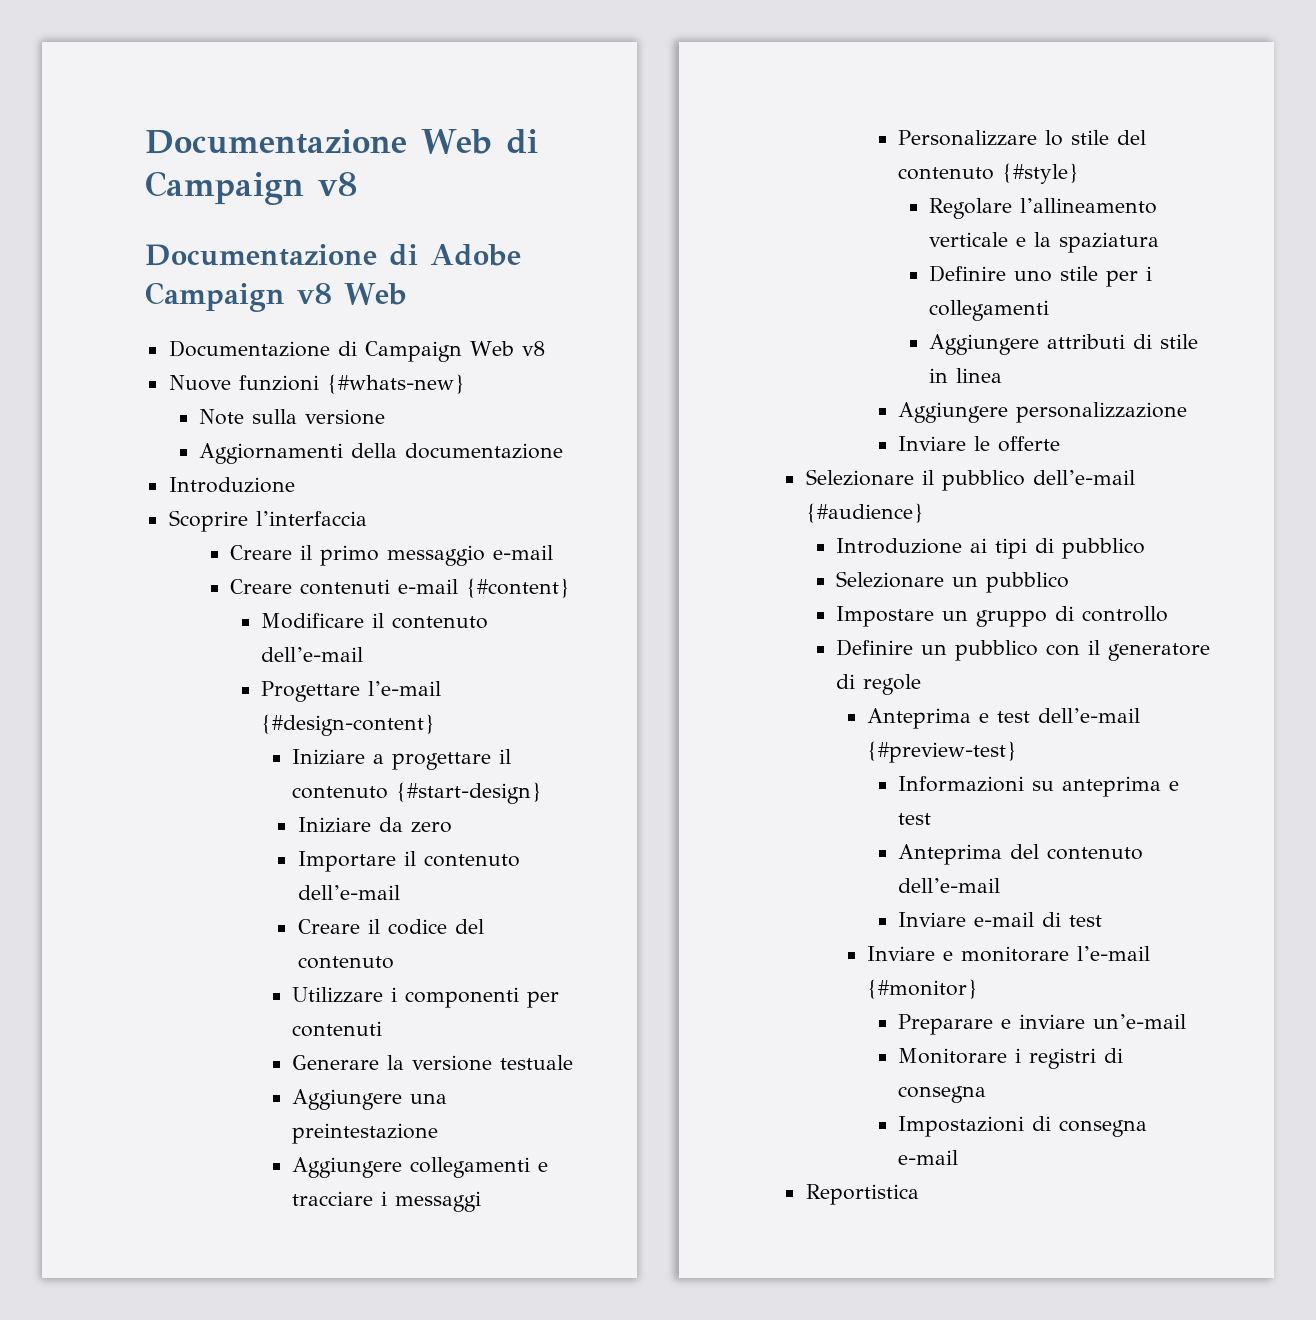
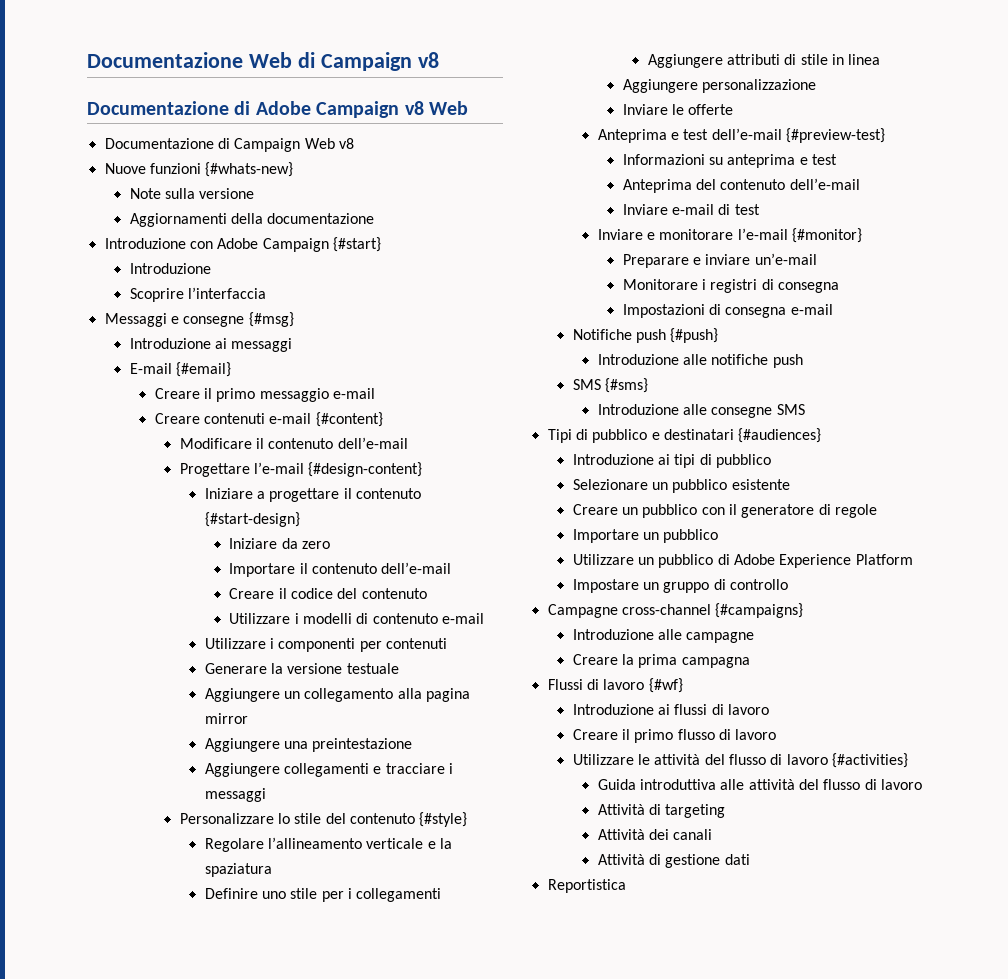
  Aggiornamenti della documentazione
+ Introduzione con Adobe Campaign {#start}
  Introduzione
  Scoprire l’interfaccia
+ Messaggi e consegne {#msg}
+ Introduzione ai messaggi
+ E-mail {#email}
+ Utilizzare i modelli di contenuto e-mail
+ Aggiungere un collegamento alla pagina mirror
- Selezionare il pubblico dell’e-mail {#audience}
- Introduzione ai tipi di pubblico
- Selezionare un pubblico
- Impostare un gruppo di controllo
- Definire un pubblico con il generatore di regole
+ Notifiche push {#push}
+ Introduzione alle notifiche push
+ SMS {#sms}
+ Introduzione alle consegne SMS
+ Tipi di pubblico e destinatari {#audiences}
+ Introduzione ai tipi di pubblico
+ Selezionare un pubblico esistente
+ Creare un pubblico con il generatore di regole
+ Importare un pubblico
+ Utilizzare un pubblico di Adobe Experience Platform
+ Impostare un gruppo di controllo
+ Campagne cross-channel {#campaigns}
+ Introduzione alle campagne
+ Creare la prima campagna
+ Flussi di lavoro {#wf}
+ Introduzione ai flussi di lavoro
+ Creare il primo flusso di lavoro
+ Utilizzare le attività del flusso di lavoro {#activities}
+ Guida introduttiva alle attività del flusso di lavoro
+ Attività di targeting
+ Attività dei canali
+ Attività di gestione dati

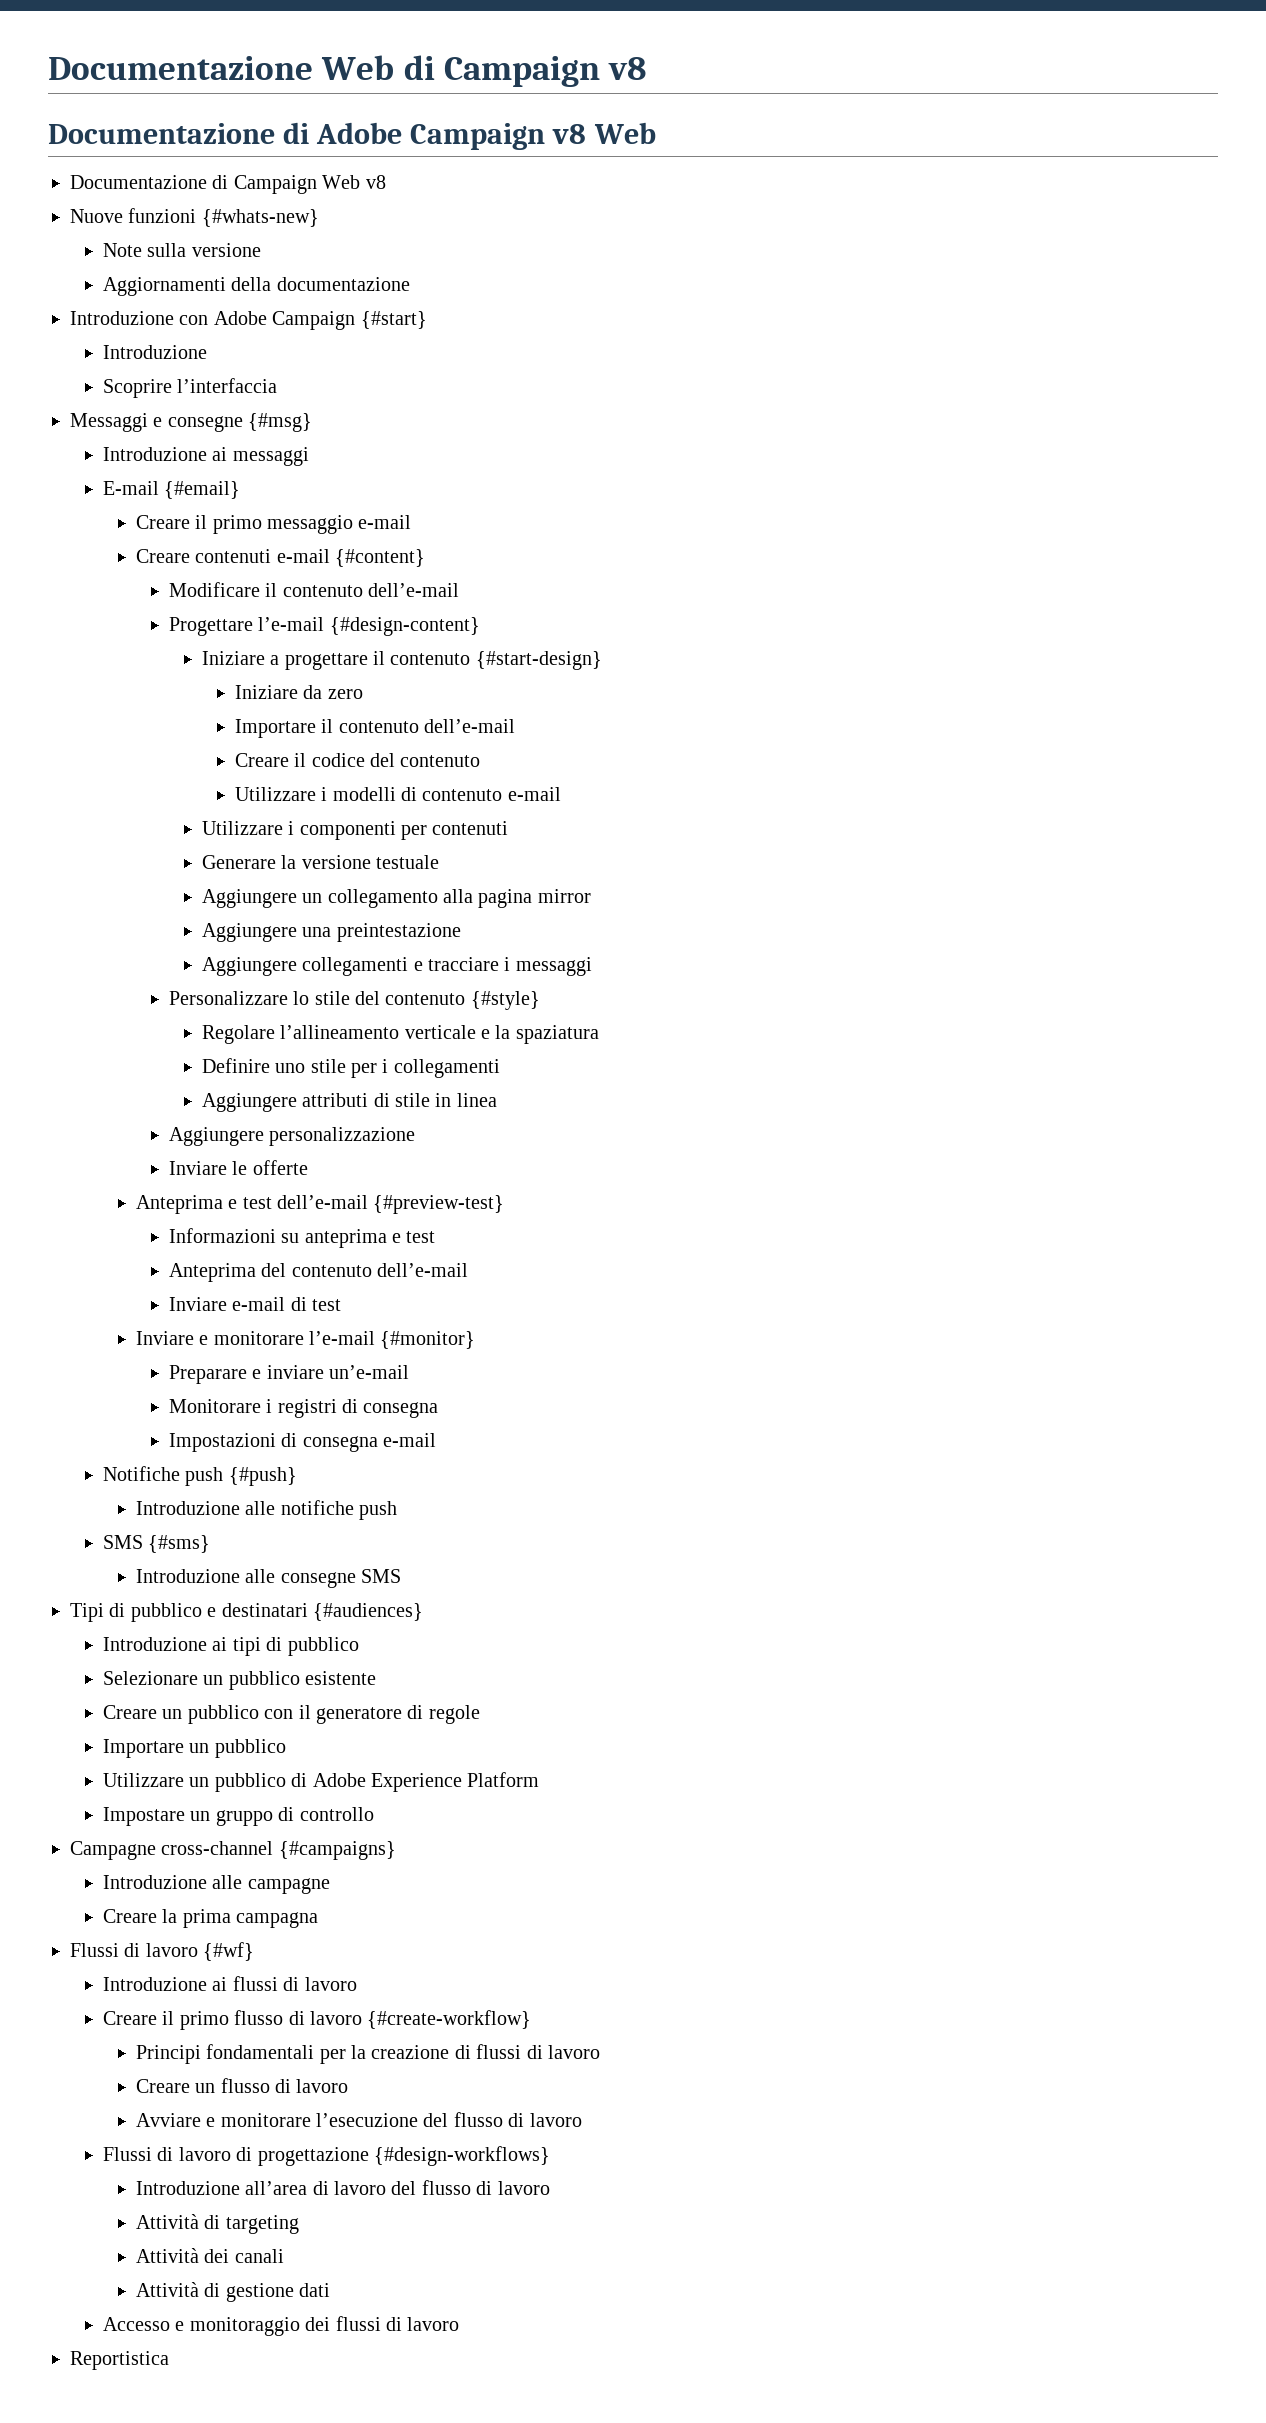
- Creare il primo flusso di lavoro
- Utilizzare le attività del flusso di lavoro {#activities}
- Guida introduttiva alle attività del flusso di lavoro
+ Creare il primo flusso di lavoro {#create-workflow}
+ Principi fondamentali per la creazione di flussi di lavoro
+ Creare un flusso di lavoro
+ Avviare e monitorare l’esecuzione del flusso di lavoro
+ Flussi di lavoro di progettazione {#design-workflows}
+ Introduzione all’area di lavoro del flusso di lavoro
+ Accesso e monitoraggio dei flussi di lavoro

